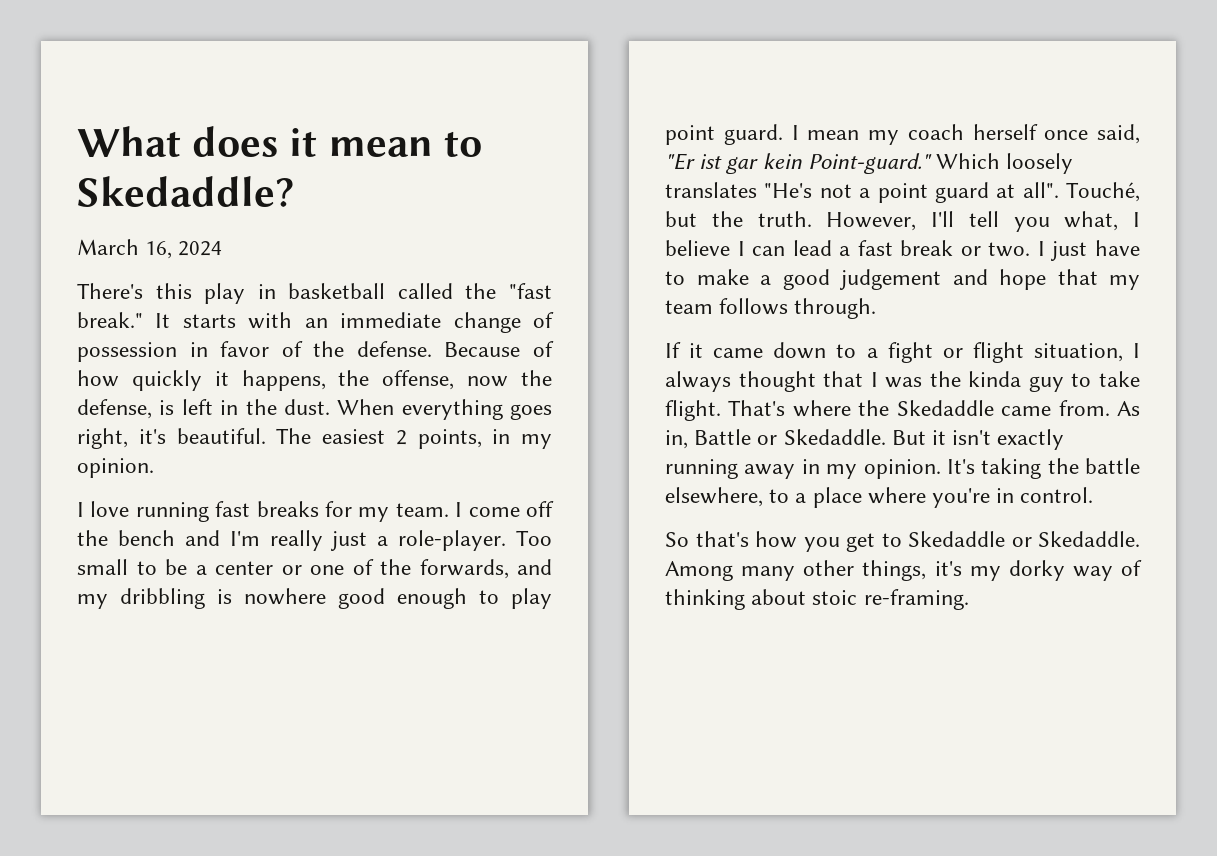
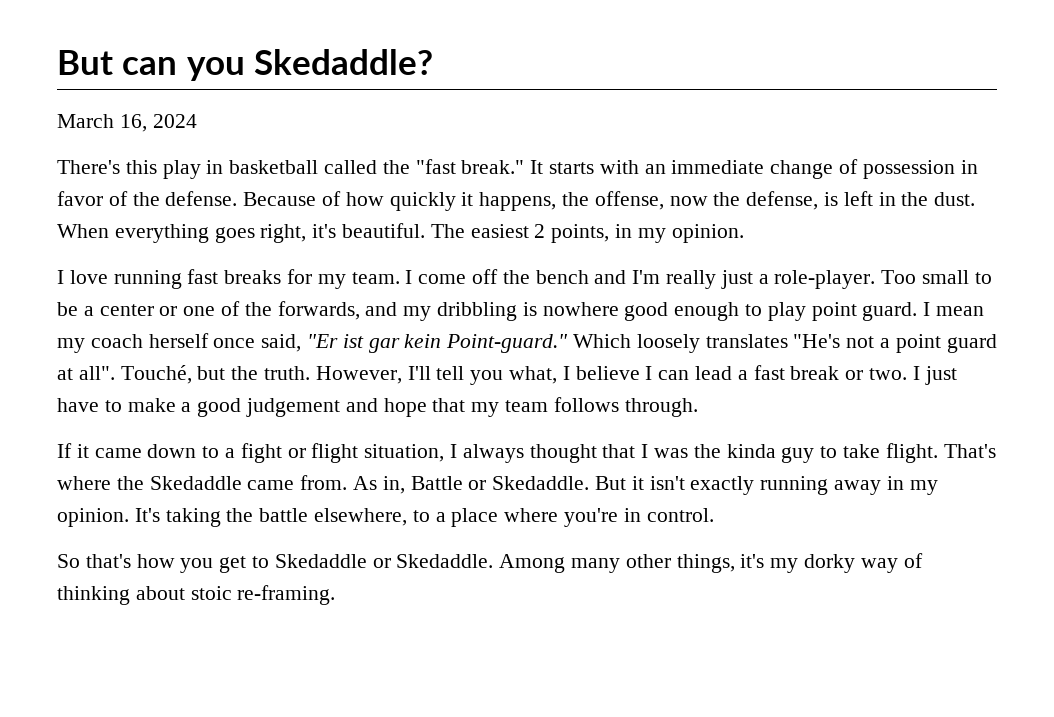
- What does it mean to Skedaddle?
+ But can you Skedaddle?

